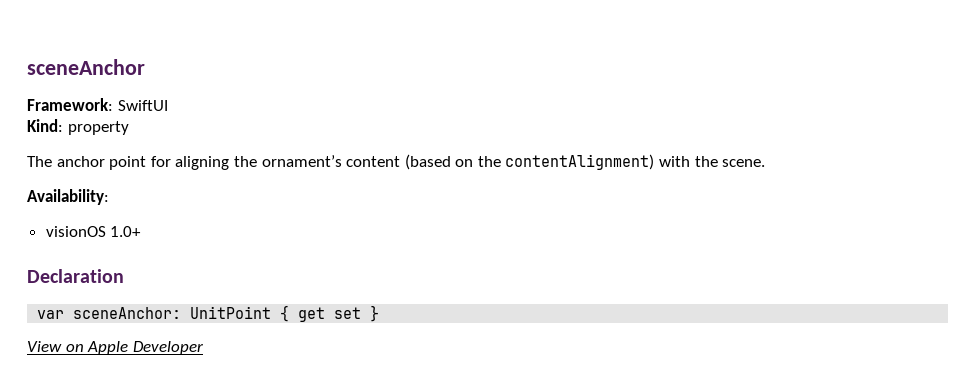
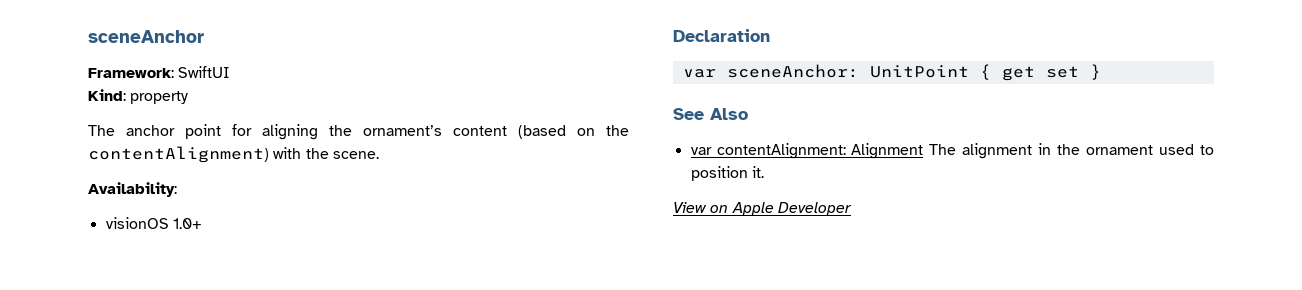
+ See Also
+ var contentAlignment: Alignment The alignment in the ornament used to position it.

